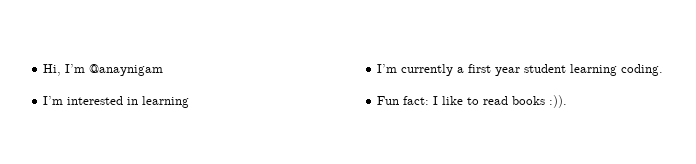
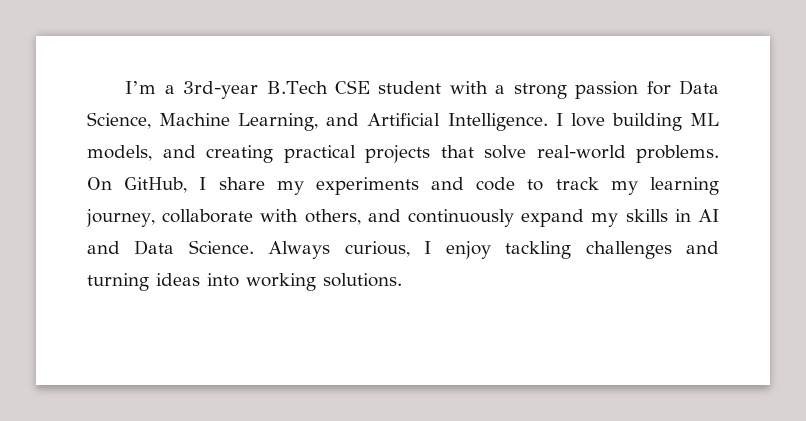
- Hi, I’m @anaynigam
- I’m interested in learning
- I’m currently a first year student learning coding.
- Fun fact: I like to read books :)).
+ I’m a 3rd-year B.Tech CSE student with a strong passion for Data Science, Machine Learning, and Artificial Intelligence. I love building ML models, and creating practical projects that solve real-world problems. On GitHub, I share my experiments and code to track my learning journey, collaborate with others, and continuously expand my skills in AI and Data Science. Always curious, I enjoy tackling challenges and turning ideas into working solutions.

